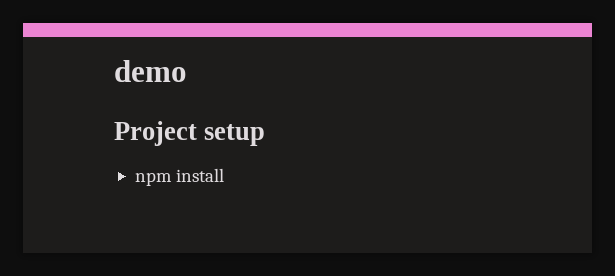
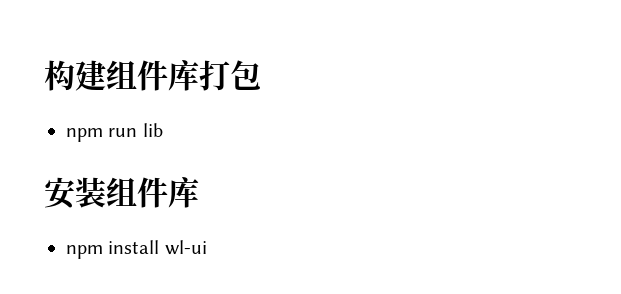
- demo
- Project setup
+ 构建组件库打包
+ npm run lib
+ 安装组件库
- npm install
+ npm install wl-ui

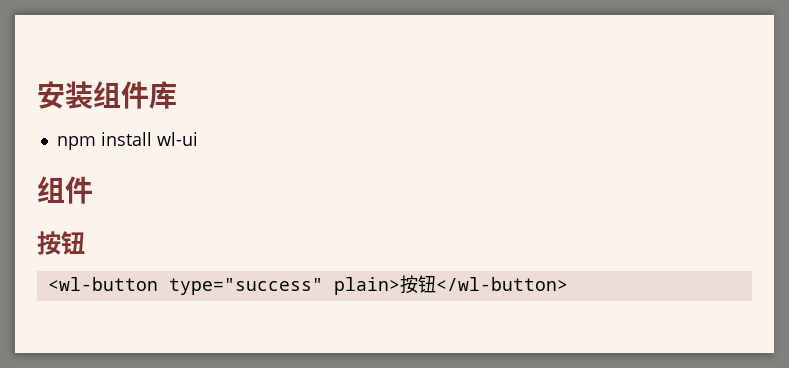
- 构建组件库打包
- npm run lib
  npm install wl-ui
+ 组件
+ 按钮
+ <wl-button type="success" plain>按钮</wl-button>

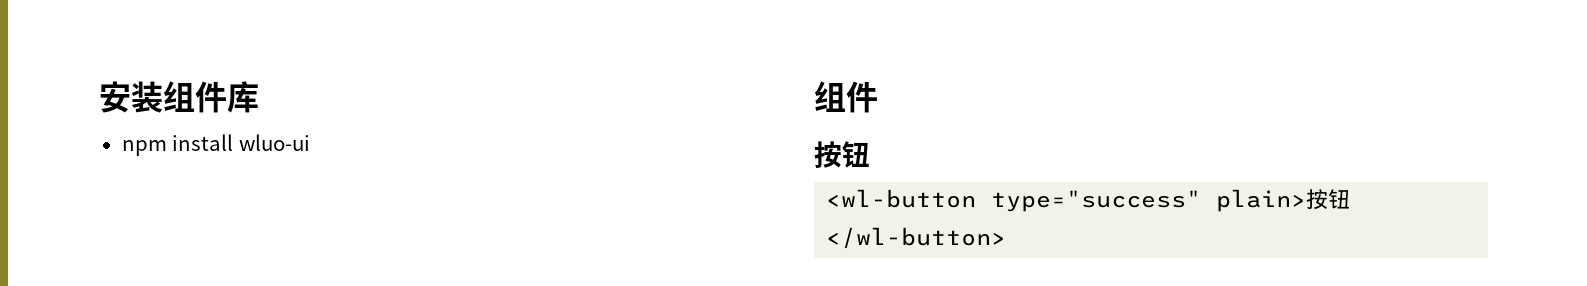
- npm install wl-ui
+ npm install wluo-ui

